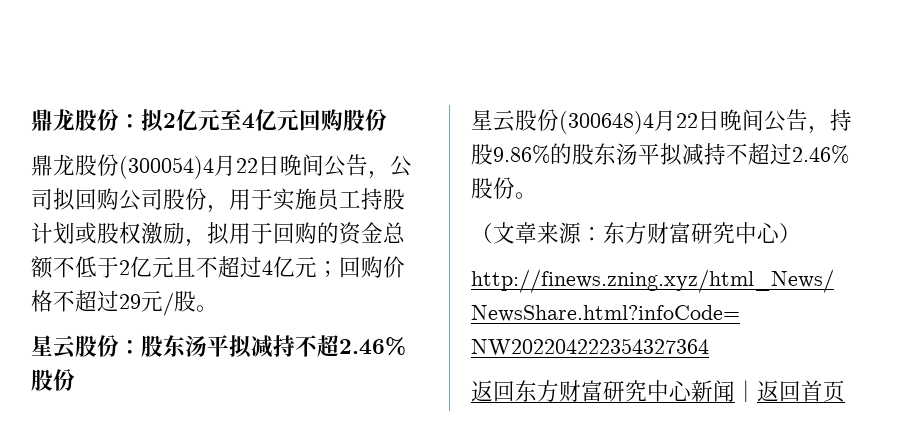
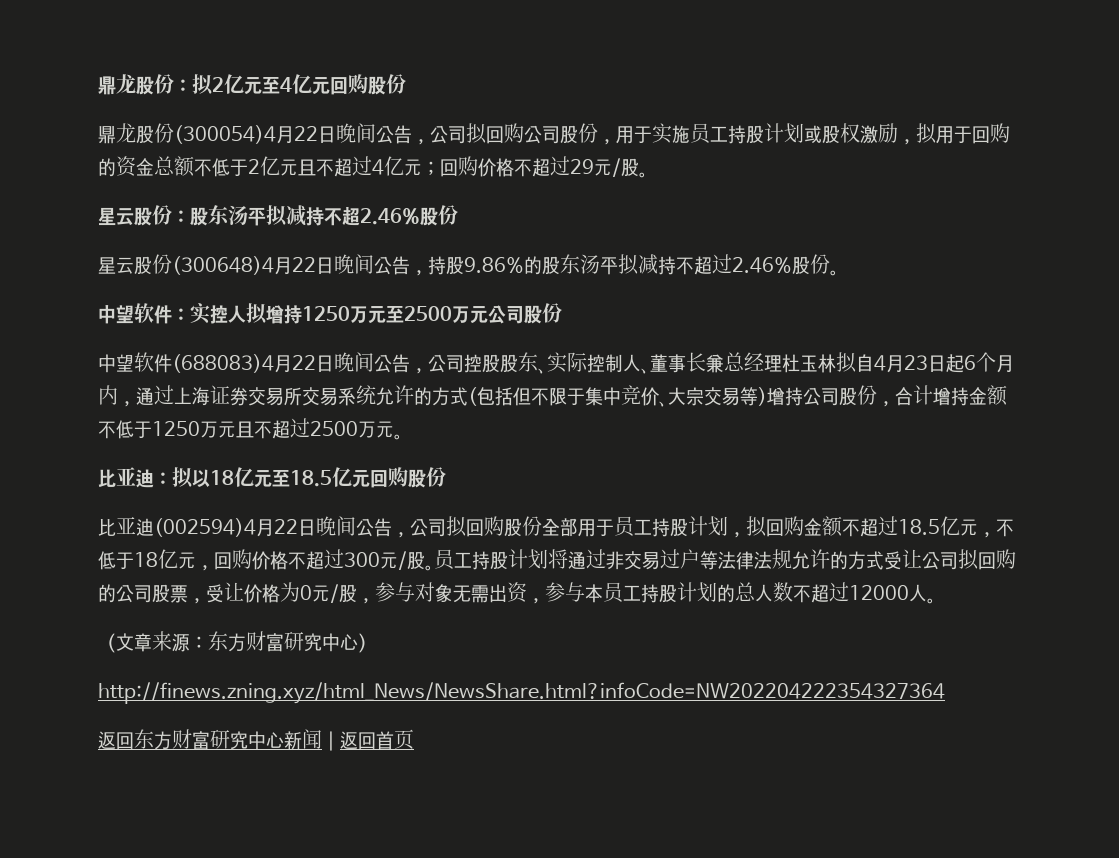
+ 中望软件：实控人拟增持1250万元至2500万元公司股份
+ 中望软件(688083)4月22日晚间公告，公司控股股东、实际控制人、董事长兼总经理杜玉林拟自4月23日起6个月内，通过上海证券交易所交易系统允许的方式(包括但不限于集中竞价、大宗交易等)增持公司股份，合计增持金额不低于1250万元且不超过2500万元。
+ 比亚迪：拟以18亿元至18.5亿元回购股份
+ 比亚迪(002594)4月22日晚间公告，公司拟回购股份全部用于员工持股计划，拟回购金额不超过18.5亿元，不低于18亿元，回购价格不超过300元/股。员工持股计划将通过非交易过户等法律法规允许的方式受让公司拟回购的公司股票，受让价格为0元/股，参与对象无需出资，参与本员工持股计划的总人数不超过12000人。

